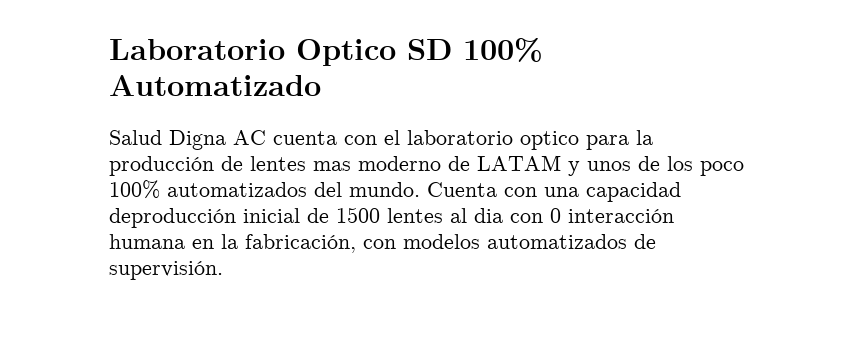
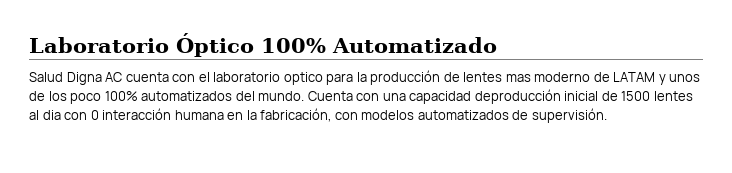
- Laboratorio Optico SD 100% Automatizado
+ Laboratorio Óptico 100% Automatizado

